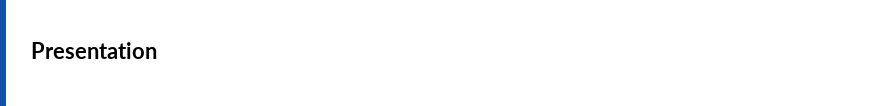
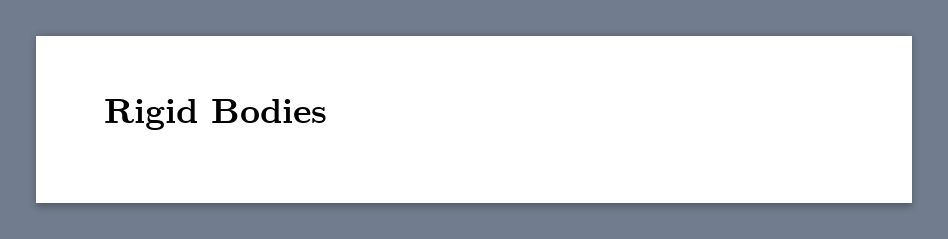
- Presentation
+ Rigid Bodies

